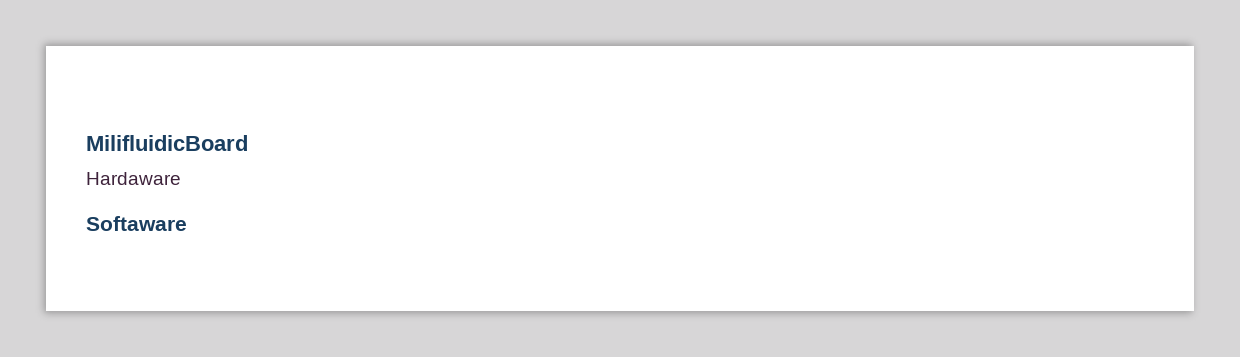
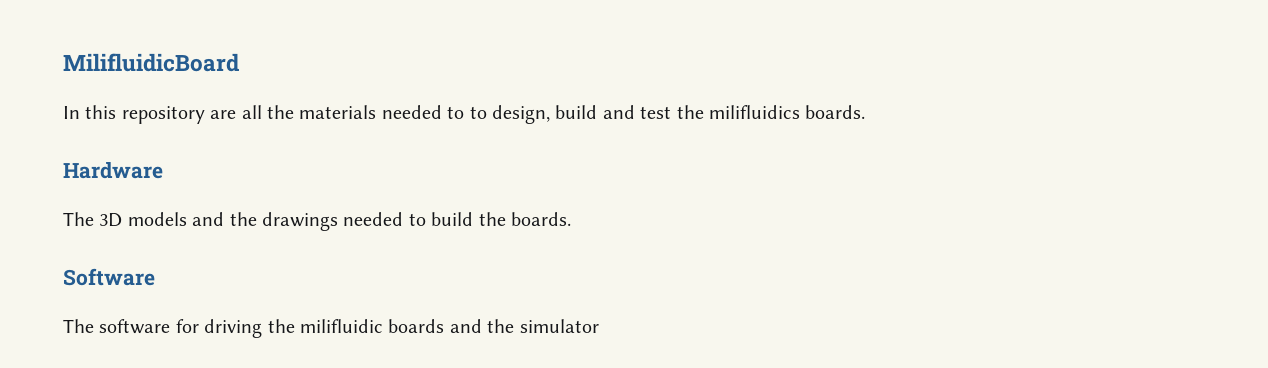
- Hardaware
- Softaware
+ In this repository are all the materials needed to to design, build and test the milifluidics boards.
+ Hardware
+ The 3D models and the drawings needed to build the boards.
+ Software
+ The software for driving the milifluidic boards and the simulator

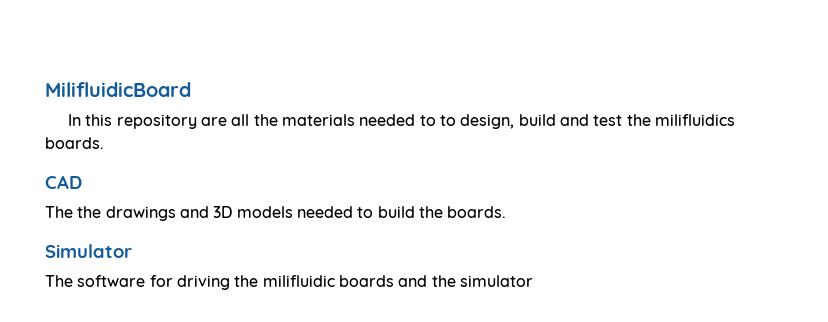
- Hardware
- The 3D models and the drawings needed to build the boards.
+ CAD
+ The the drawings and 3D models needed to build the boards.
- Software
+ Simulator

